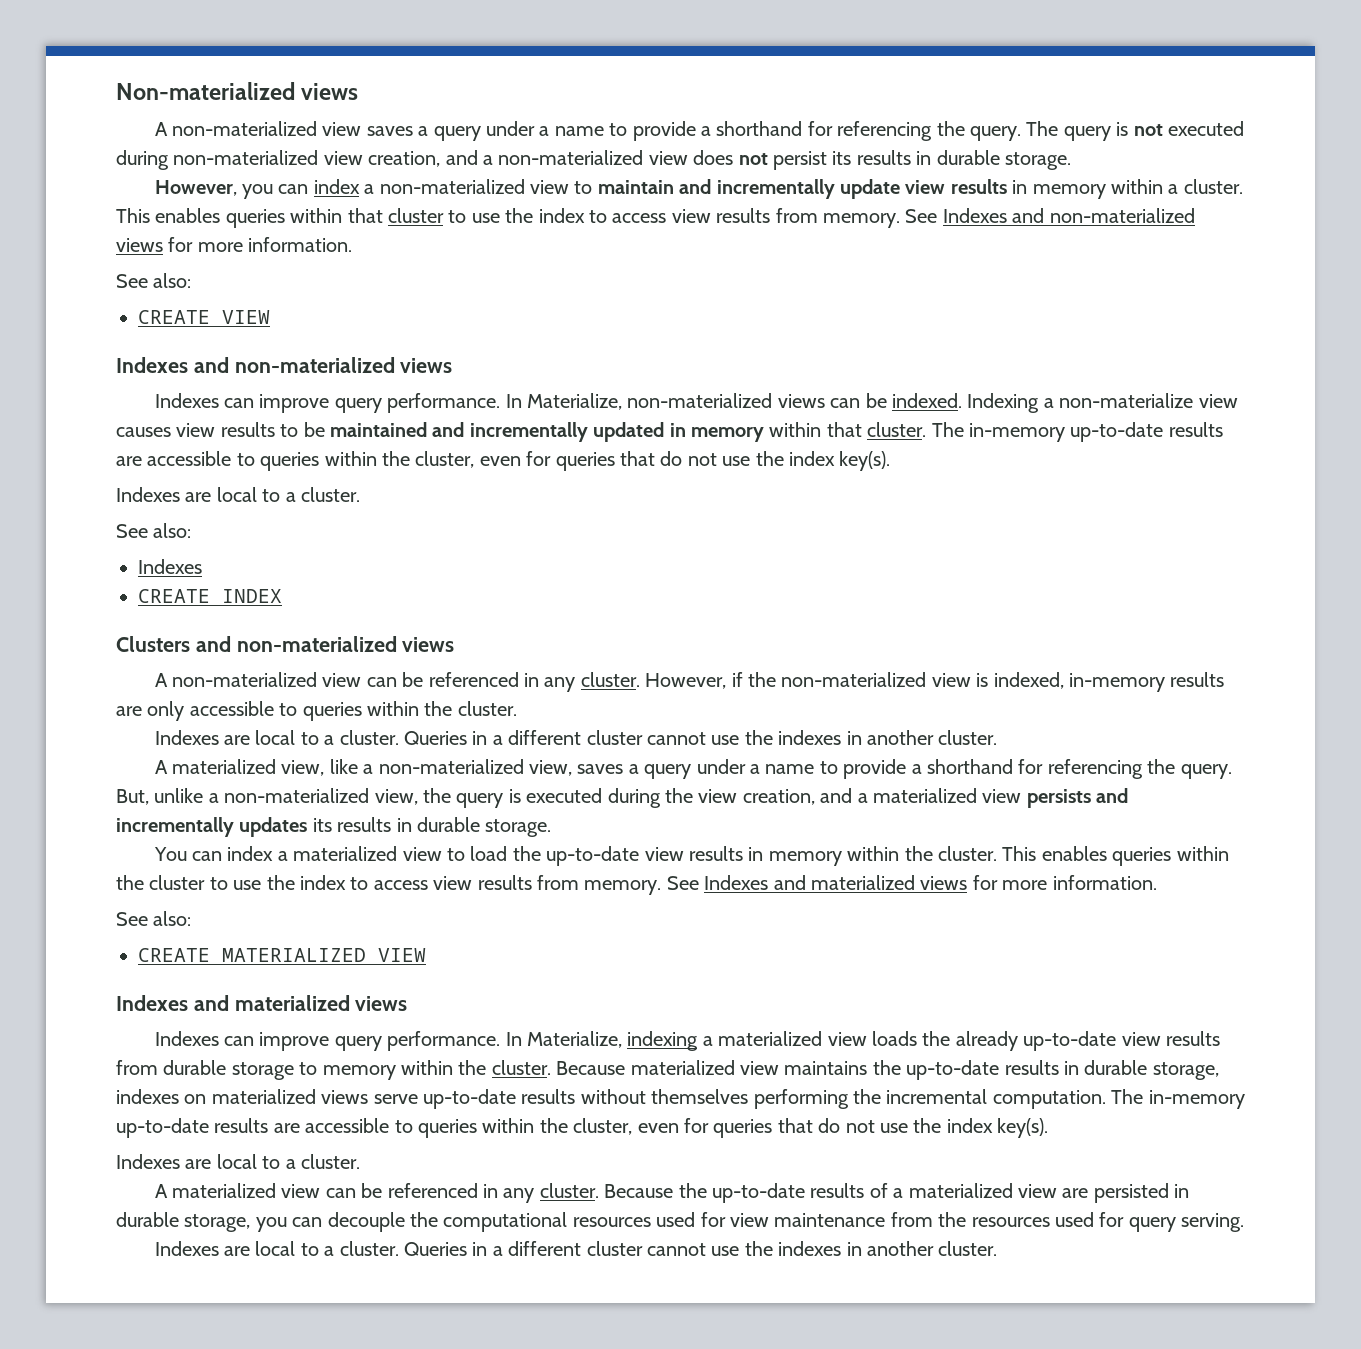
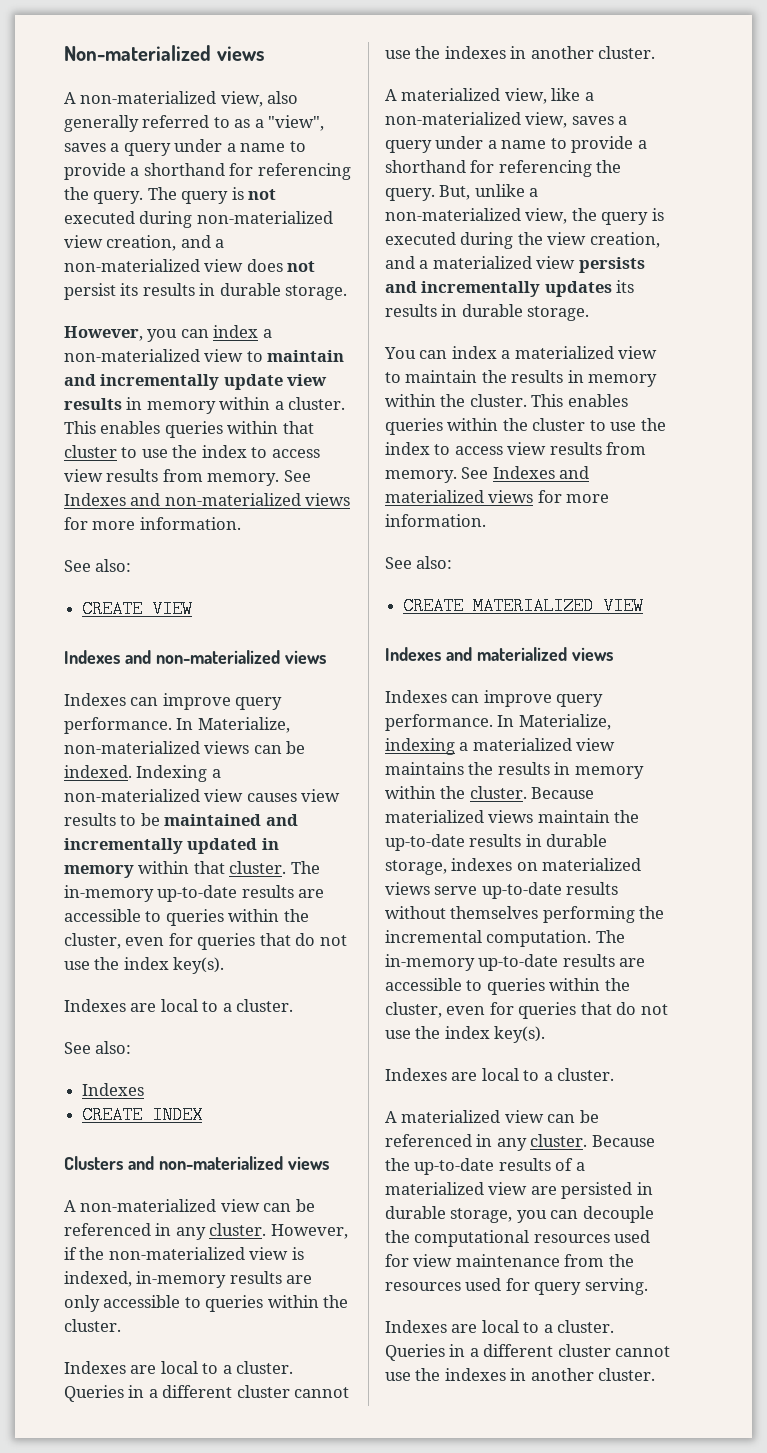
- A non-materialized view saves a query under a name to provide a shorthand for referencing the query.
+ A non-materialized view, also generally referred to as a "view", saves a query under a name to provide a shorthand for referencing the query.
- Indexing a non-materialize view causes view results to be maintained and incrementally updated in memory within that cluster.
+ Indexing a non-materialized view causes view results to be maintained and incrementally updated in memory within that cluster.
- You can index a materialized view to load the up-to-date view results in memory within the cluster.
+ You can index a materialized view to maintain the results in memory within the cluster.
- In Materialize, indexing a materialized view loads the already up-to-date view results from durable storage to memory within the cluster.
+ In Materialize, indexing a materialized view maintains the results in memory within the cluster.
- Because materialized view maintains the up-to-date results in durable storage, indexes on materialized views serve up-to-date results without themselves performing the incremental computation.
+ Because materialized views maintain the up-to-date results in durable storage, indexes on materialized views serve up-to-date results without themselves performing the incremental computation.

